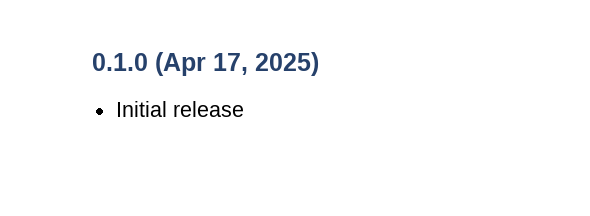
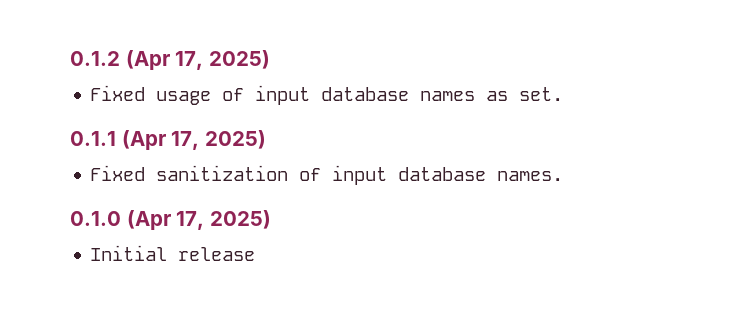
+ 0.1.2 (Apr 17, 2025)
+ Fixed usage of input database names as set.
+ 0.1.1 (Apr 17, 2025)
+ Fixed sanitization of input database names.

